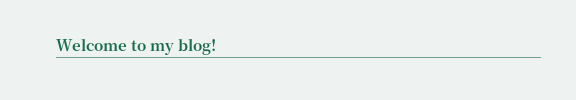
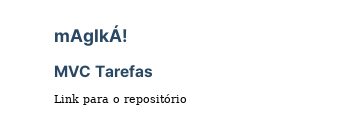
- Welcome to my blog!
+ mAgIkÁ!
+ MVC Tarefas
+ Link para o repositório

